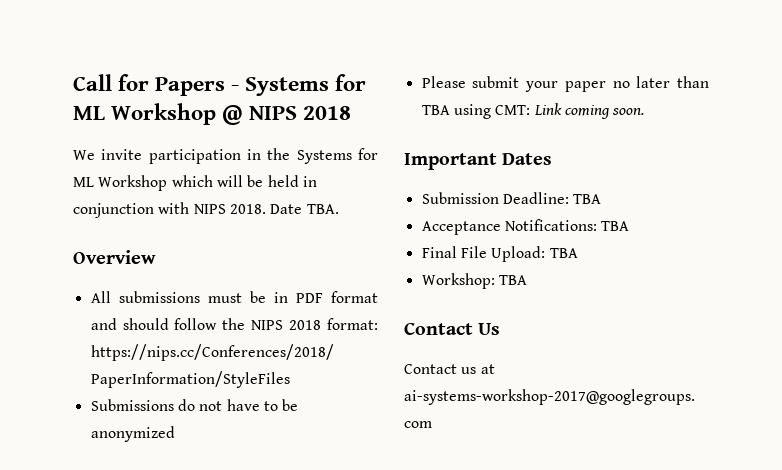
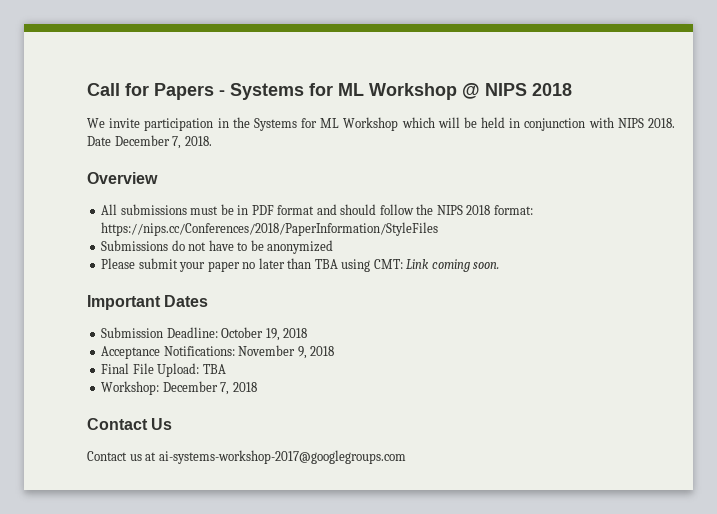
- Date TBA.
+ Date December 7, 2018.
- Submission Deadline: TBA
+ Submission Deadline: October 19, 2018
- Acceptance Notifications: TBA
+ Acceptance Notifications: November 9, 2018
- Workshop: TBA
+ Workshop: December 7, 2018

